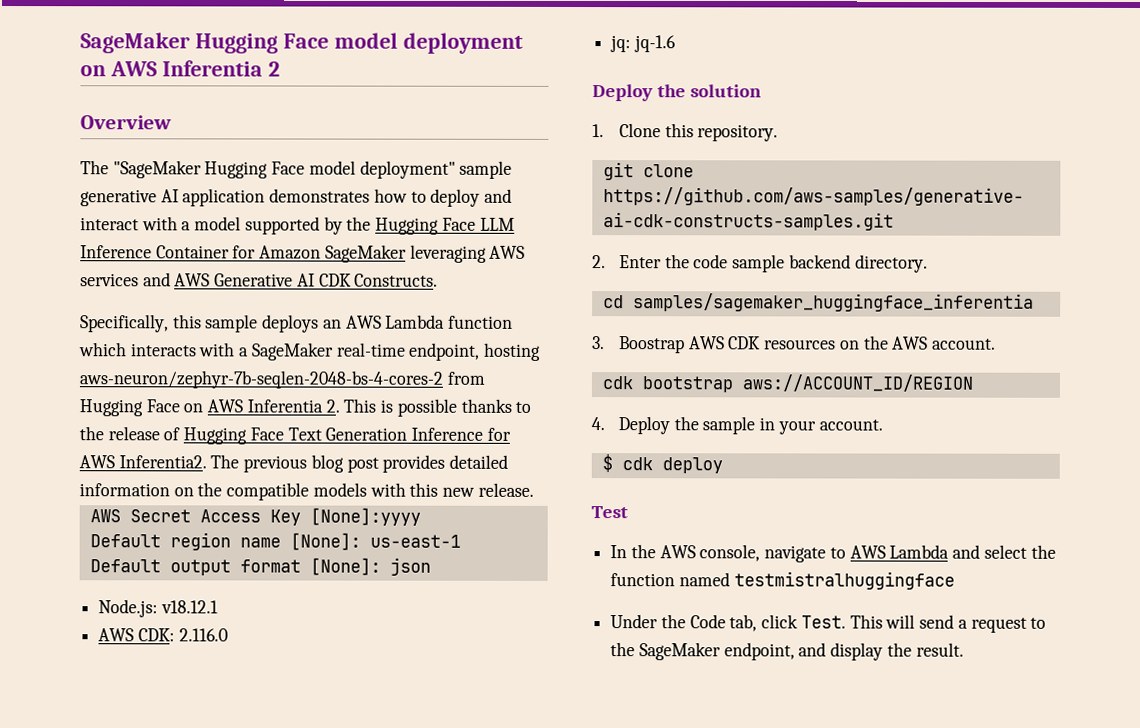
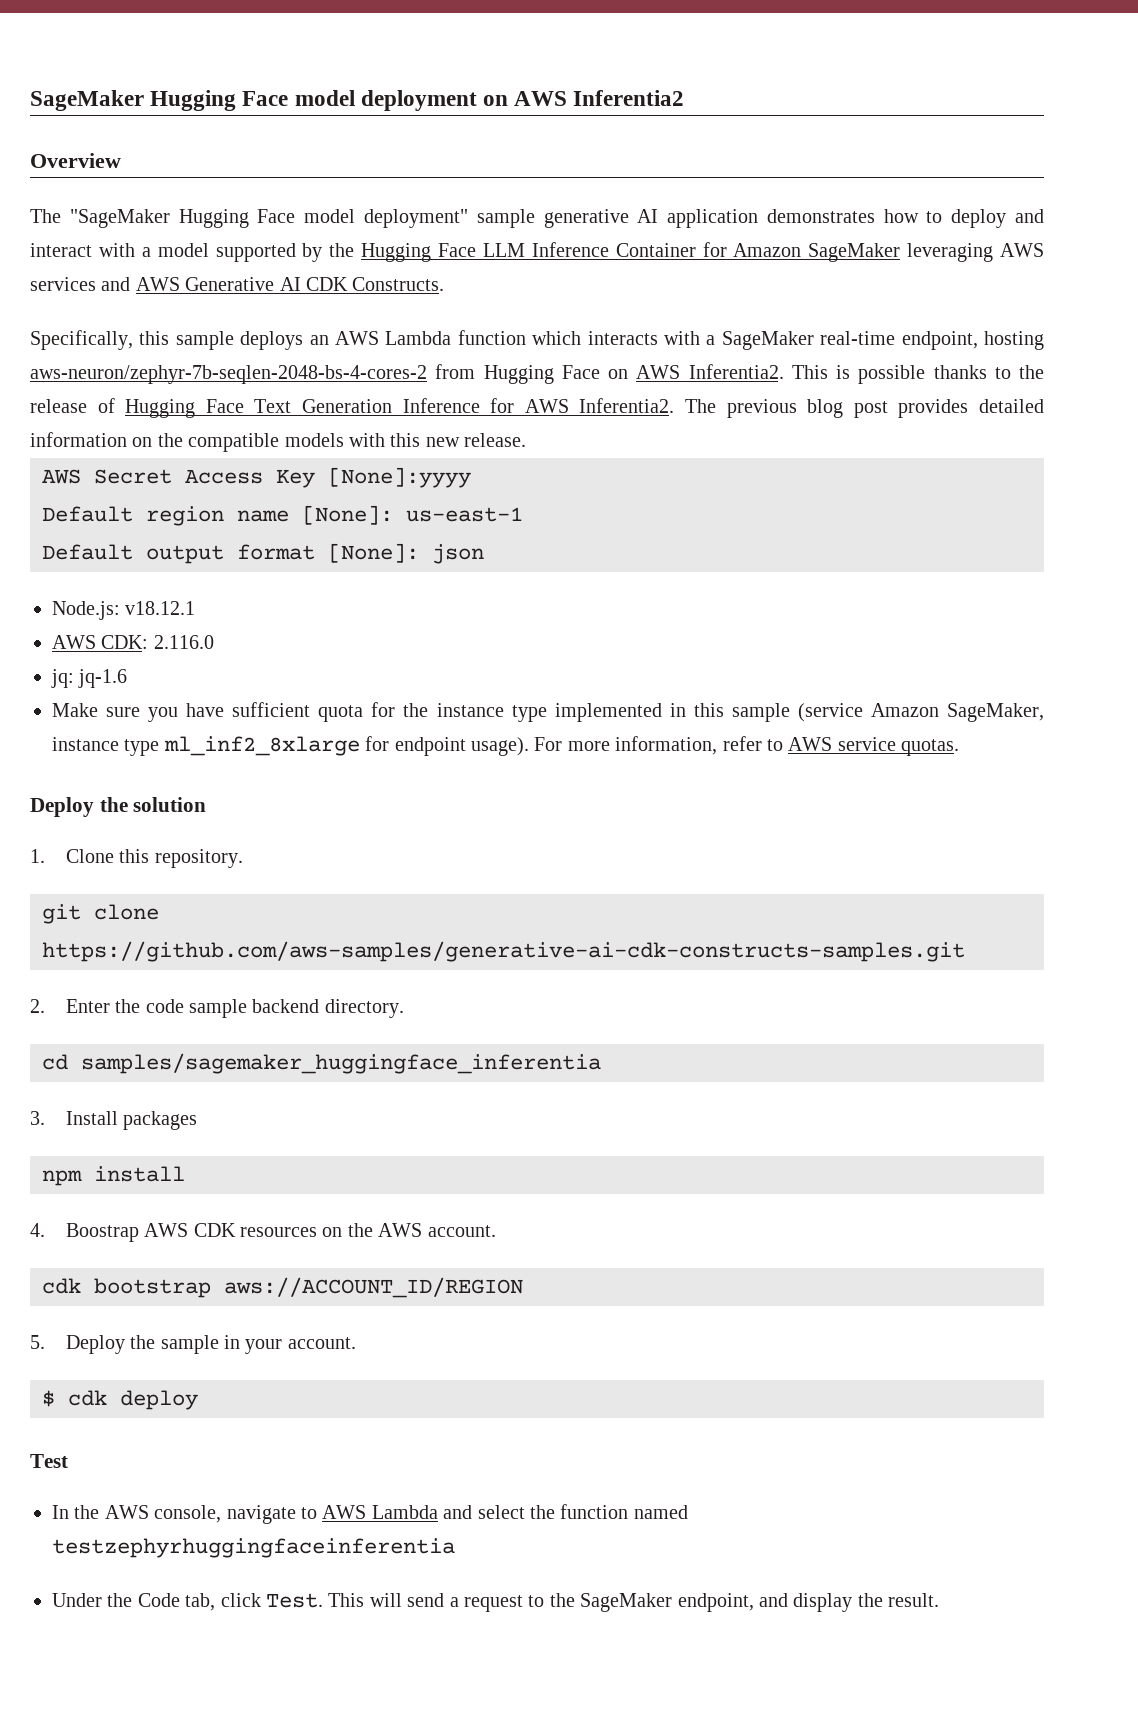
- SageMaker Hugging Face model deployment on AWS Inferentia 2
+ SageMaker Hugging Face model deployment on AWS Inferentia2
- Specifically, this sample deploys an AWS Lambda function which interacts with a SageMaker real-time endpoint, hosting aws-neuron/zephyr-7b-seqlen-2048-bs-4-cores-2 from Hugging Face on AWS Inferentia 2. This is possible thanks to the release of Hugging Face Text Generation Inference for AWS Inferentia2.
+ Specifically, this sample deploys an AWS Lambda function which interacts with a SageMaker real-time endpoint, hosting aws-neuron/zephyr-7b-seqlen-2048-bs-4-cores-2 from Hugging Face on AWS Inferentia2. This is possible thanks to the release of Hugging Face Text Generation Inference for AWS Inferentia2.
+ Make sure you have sufficient quota for the instance type implemented in this sample (service Amazon SageMaker, instance type ml_inf2_8xlarge for endpoint usage). For more information, refer to AWS service quotas.
- 3. Boostrap AWS CDK resources on the AWS account.
+ 3. Install packages
+ npm install
+ 4. Boostrap AWS CDK resources on the AWS account.
- 4. Deploy the sample in your account.
+ 5. Deploy the sample in your account.
- In the AWS console, navigate to AWS Lambda and select the function named testmistralhuggingface
+ In the AWS console, navigate to AWS Lambda and select the function named testzephyrhuggingfaceinferentia

